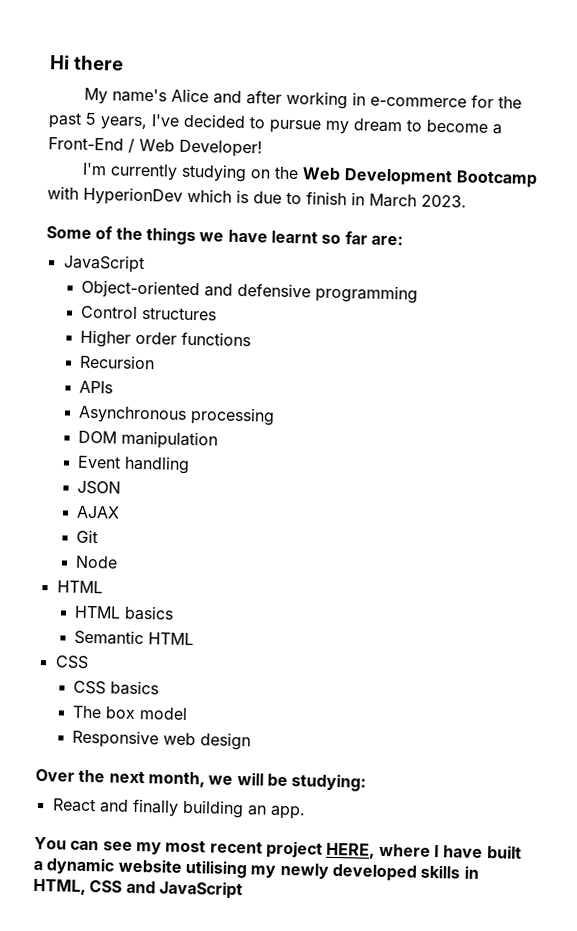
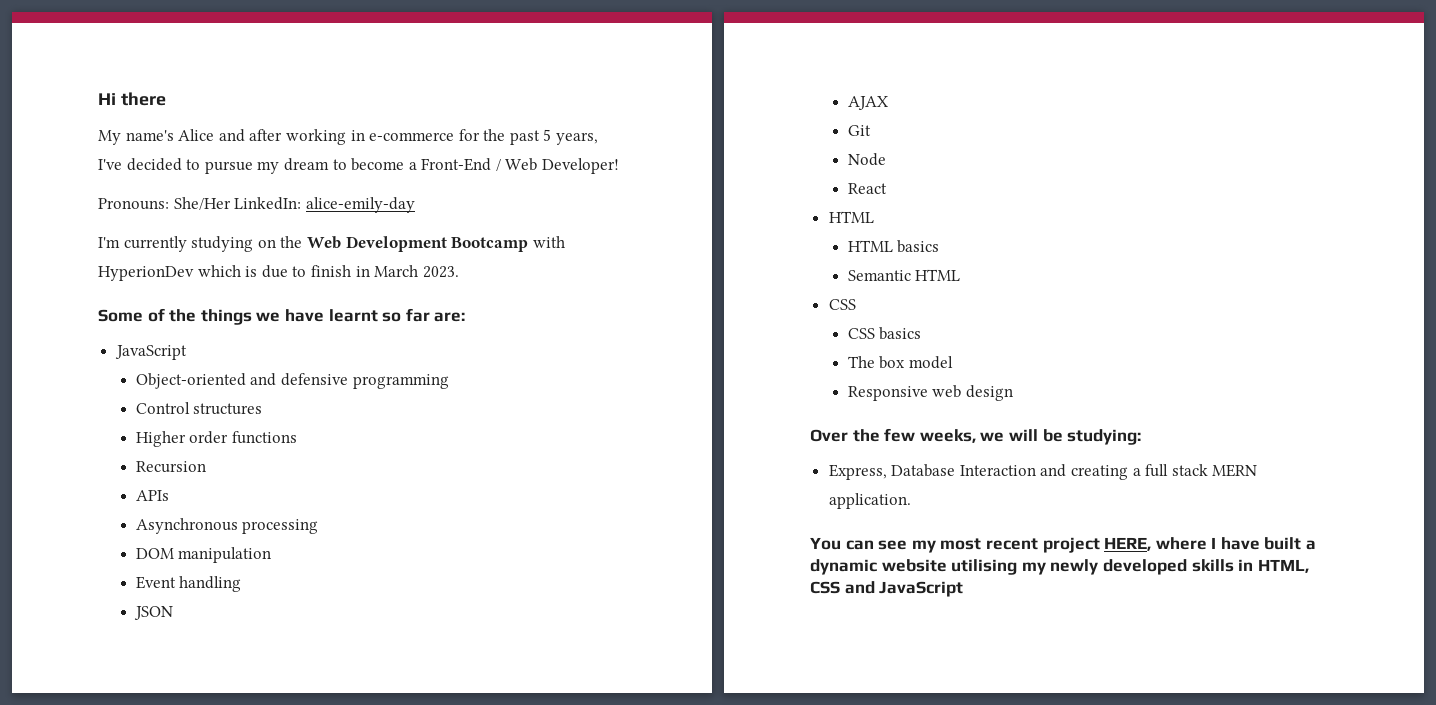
+ Pronouns: She/Her LinkedIn: alice-emily-day
+ React
- Over the next month, we will be studying:
+ Over the few weeks, we will be studying:
- React and finally building an app.
+ Express, Database Interaction and creating a full stack MERN application.

